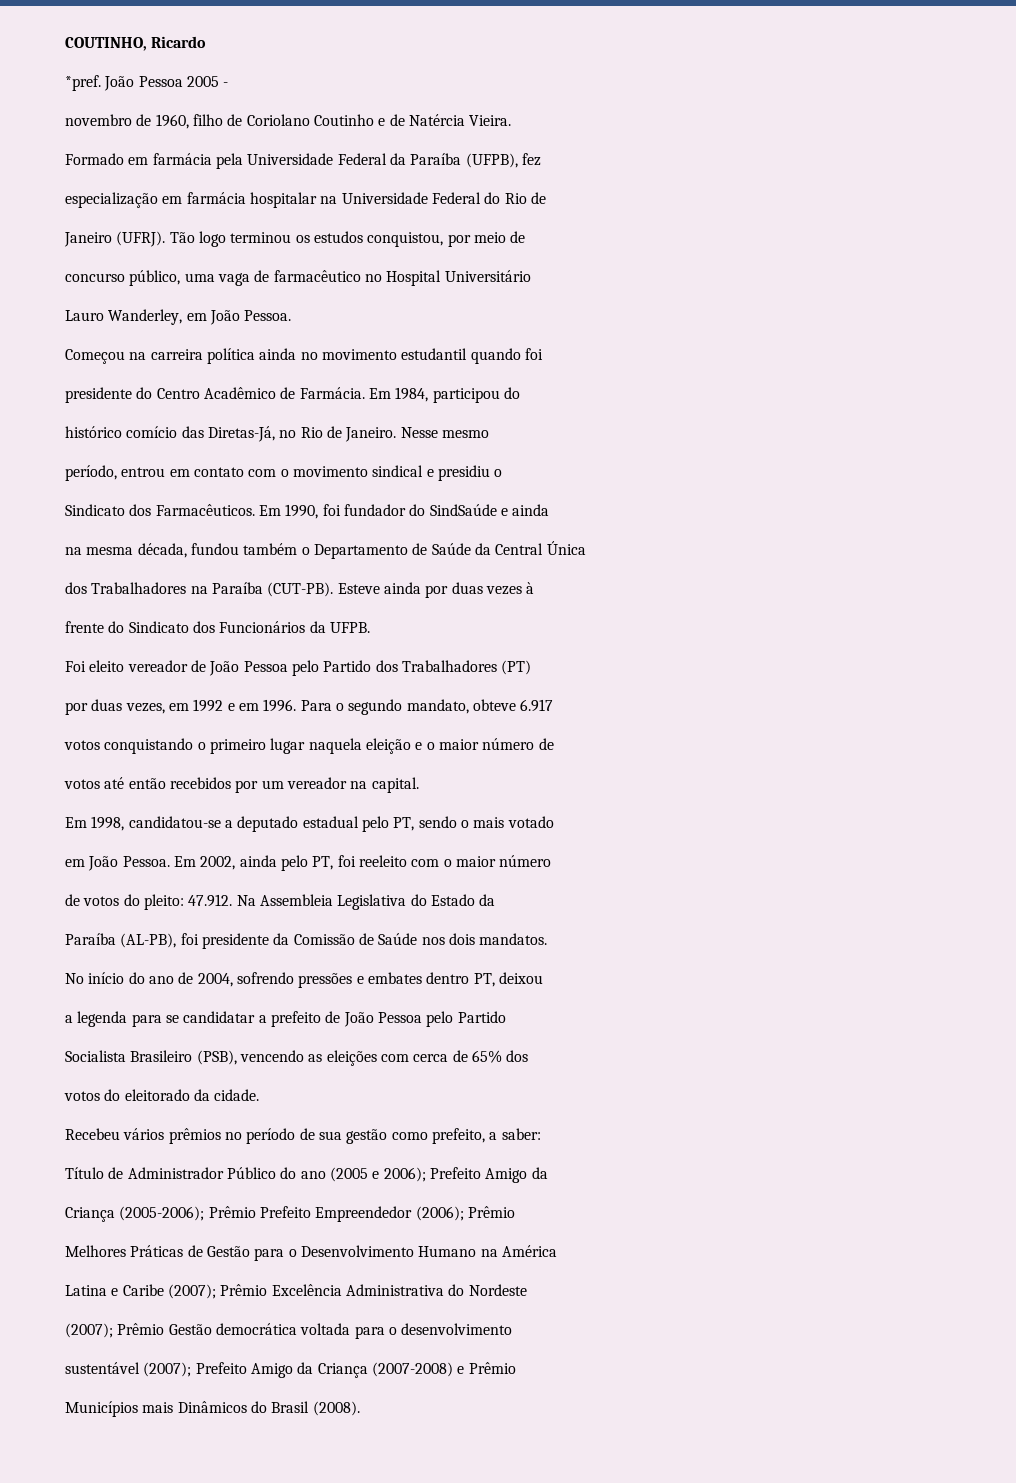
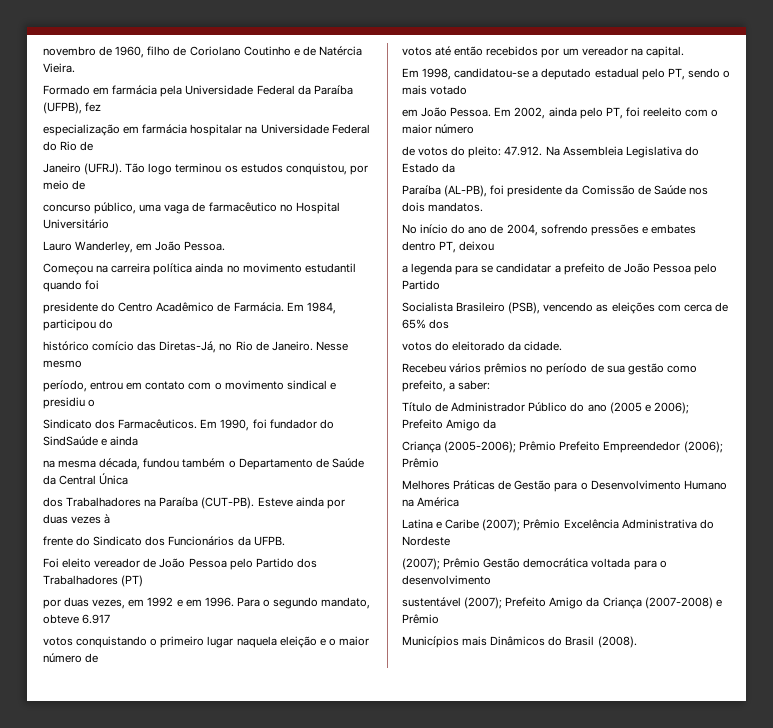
- COUTINHO, Ricardo
- *pref. João Pessoa 2005 -

